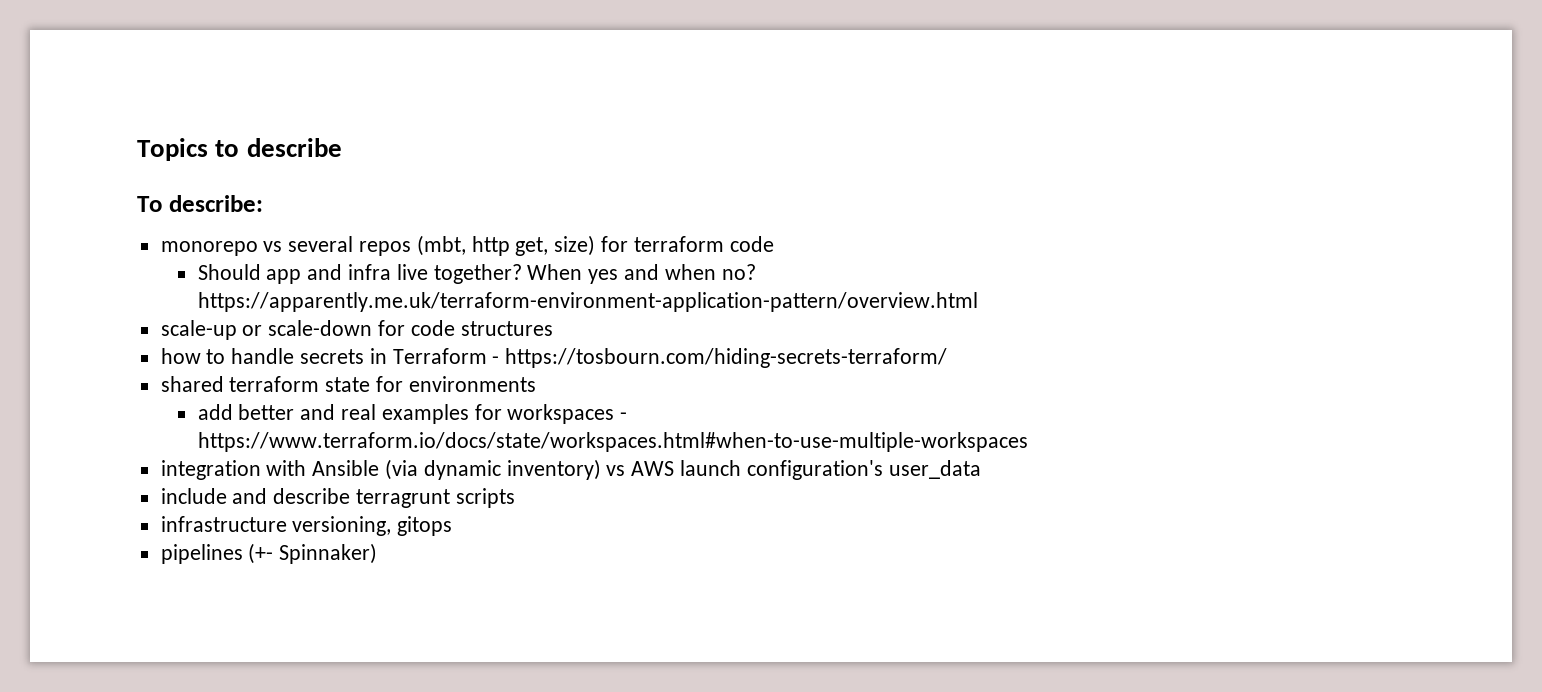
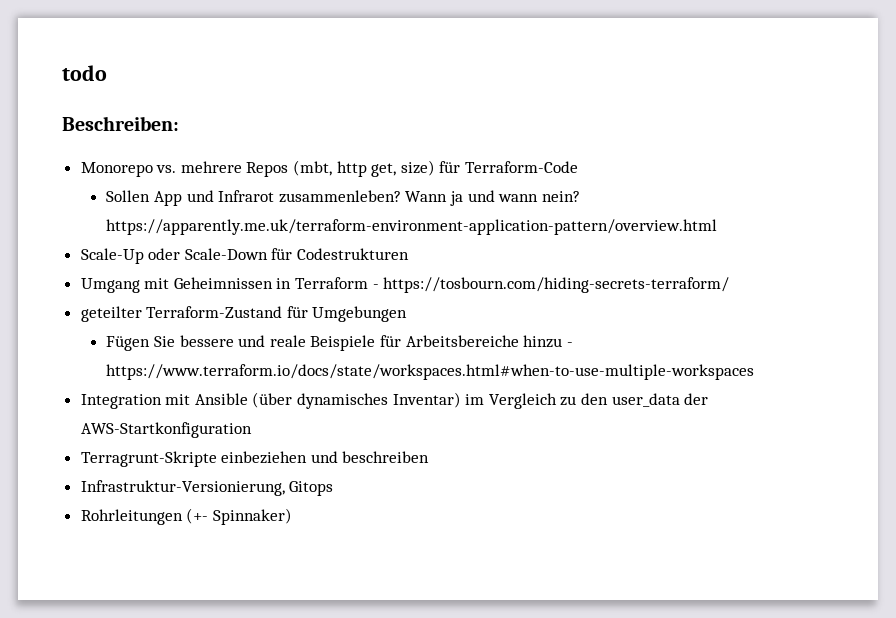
- Topics to describe
- To describe:
- monorepo vs several repos (mbt, http get, size) for terraform code
- Should app and infra live together? When yes and when no? https://apparently.me.uk/terraform-environment-application-pattern/overview.html
- scale-up or scale-down for code structures
- how to handle secrets in Terraform - https://tosbourn.com/hiding-secrets-terraform/
- shared terraform state for environments
- add better and real examples for workspaces - https://www.terraform.io/docs/state/workspaces.html#when-to-use-multiple-workspaces
- integration with Ansible (via dynamic inventory) vs AWS launch configuration's user_data
- include and describe terragrunt scripts
- infrastructure versioning, gitops
- pipelines (+- Spinnaker)
+ todo
+ Beschreiben:
+ Monorepo vs. mehrere Repos (mbt, http get, size) für Terraform-Code
+ Sollen App und Infrarot zusammenleben? Wann ja und wann nein? https://apparently.me.uk/terraform-environment-application-pattern/overview.html
+ Scale-Up oder Scale-Down für Codestrukturen
+ Umgang mit Geheimnissen in Terraform - https://tosbourn.com/hiding-secrets-terraform/
+ geteilter Terraform-Zustand für Umgebungen
+ Fügen Sie bessere und reale Beispiele für Arbeitsbereiche hinzu - https://www.terraform.io/docs/state/workspaces.html#when-to-use-multiple-workspaces
+ Integration mit Ansible (über dynamisches Inventar) im Vergleich zu den user_data der AWS-Startkonfiguration
+ Terragrunt-Skripte einbeziehen und beschreiben
+ Infrastruktur-Versionierung, Gitops
+ Rohrleitungen (+- Spinnaker)

